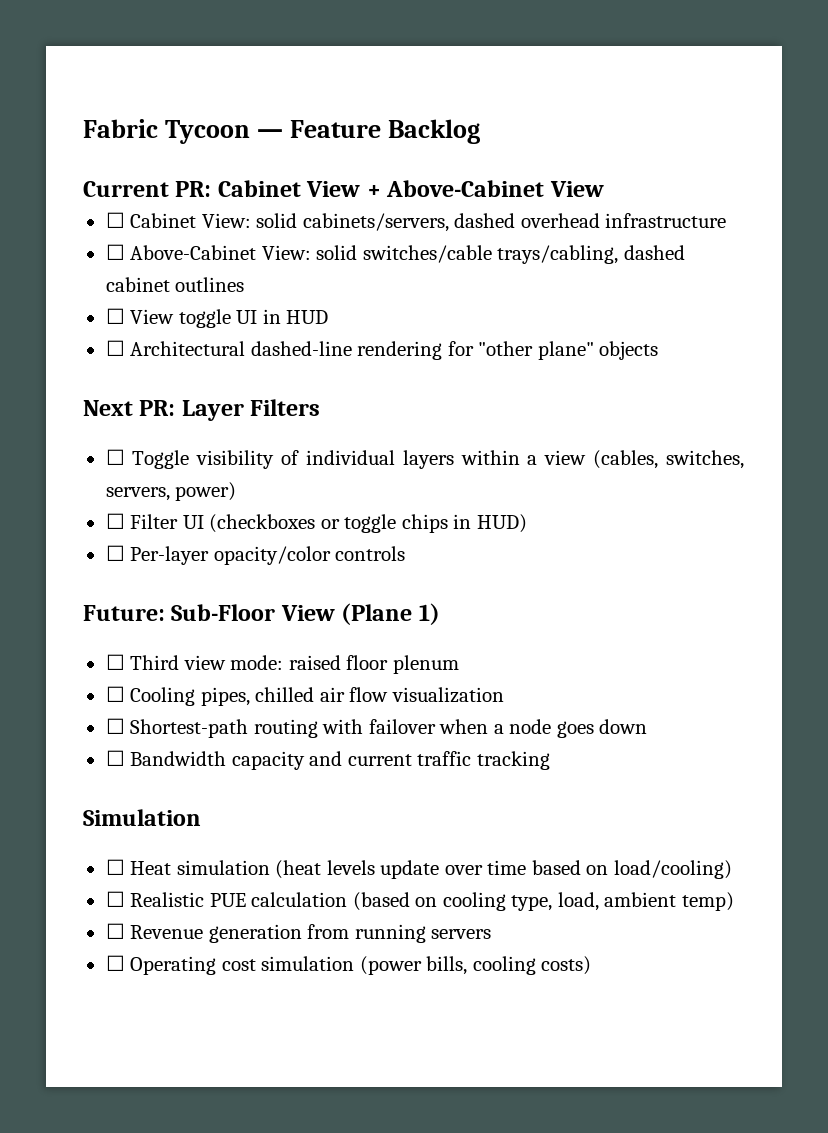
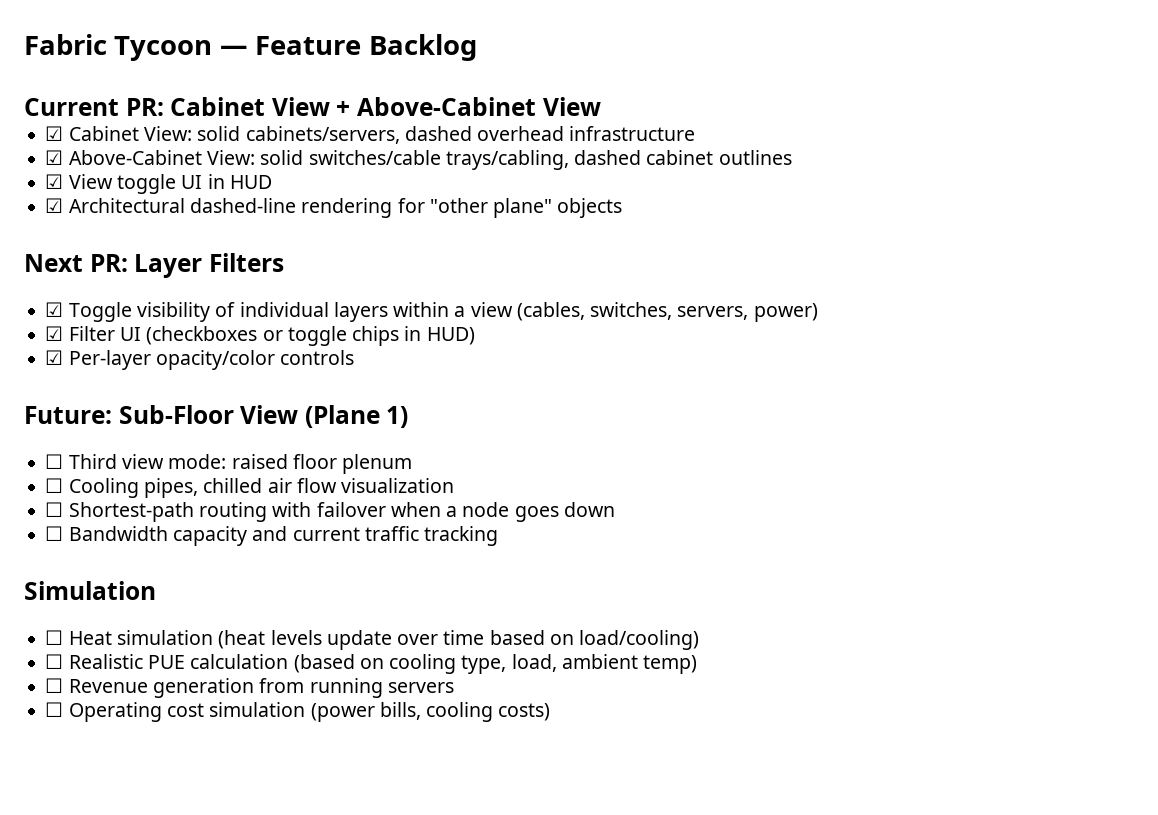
- ☐ Cabinet View: solid cabinets/servers, dashed overhead infrastructure
+ ☑ Cabinet View: solid cabinets/servers, dashed overhead infrastructure
- ☐ Above-Cabinet View: solid switches/cable trays/cabling, dashed cabinet outlines
+ ☑ Above-Cabinet View: solid switches/cable trays/cabling, dashed cabinet outlines
- ☐ View toggle UI in HUD
+ ☑ View toggle UI in HUD
- ☐ Architectural dashed-line rendering for "other plane" objects
+ ☑ Architectural dashed-line rendering for "other plane" objects
- ☐ Toggle visibility of individual layers within a view (cables, switches, servers, power)
+ ☑ Toggle visibility of individual layers within a view (cables, switches, servers, power)
- ☐ Filter UI (checkboxes or toggle chips in HUD)
+ ☑ Filter UI (checkboxes or toggle chips in HUD)
- ☐ Per-layer opacity/color controls
+ ☑ Per-layer opacity/color controls

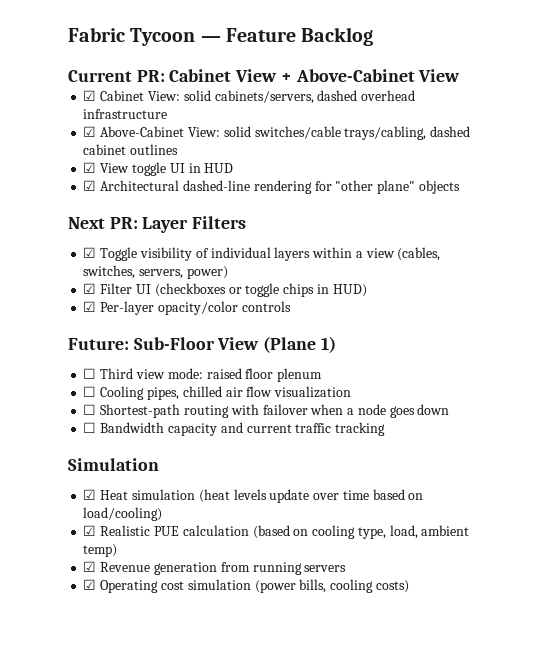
- ☐ Heat simulation (heat levels update over time based on load/cooling)
+ ☑ Heat simulation (heat levels update over time based on load/cooling)
- ☐ Realistic PUE calculation (based on cooling type, load, ambient temp)
+ ☑ Realistic PUE calculation (based on cooling type, load, ambient temp)
- ☐ Revenue generation from running servers
+ ☑ Revenue generation from running servers
- ☐ Operating cost simulation (power bills, cooling costs)
+ ☑ Operating cost simulation (power bills, cooling costs)

